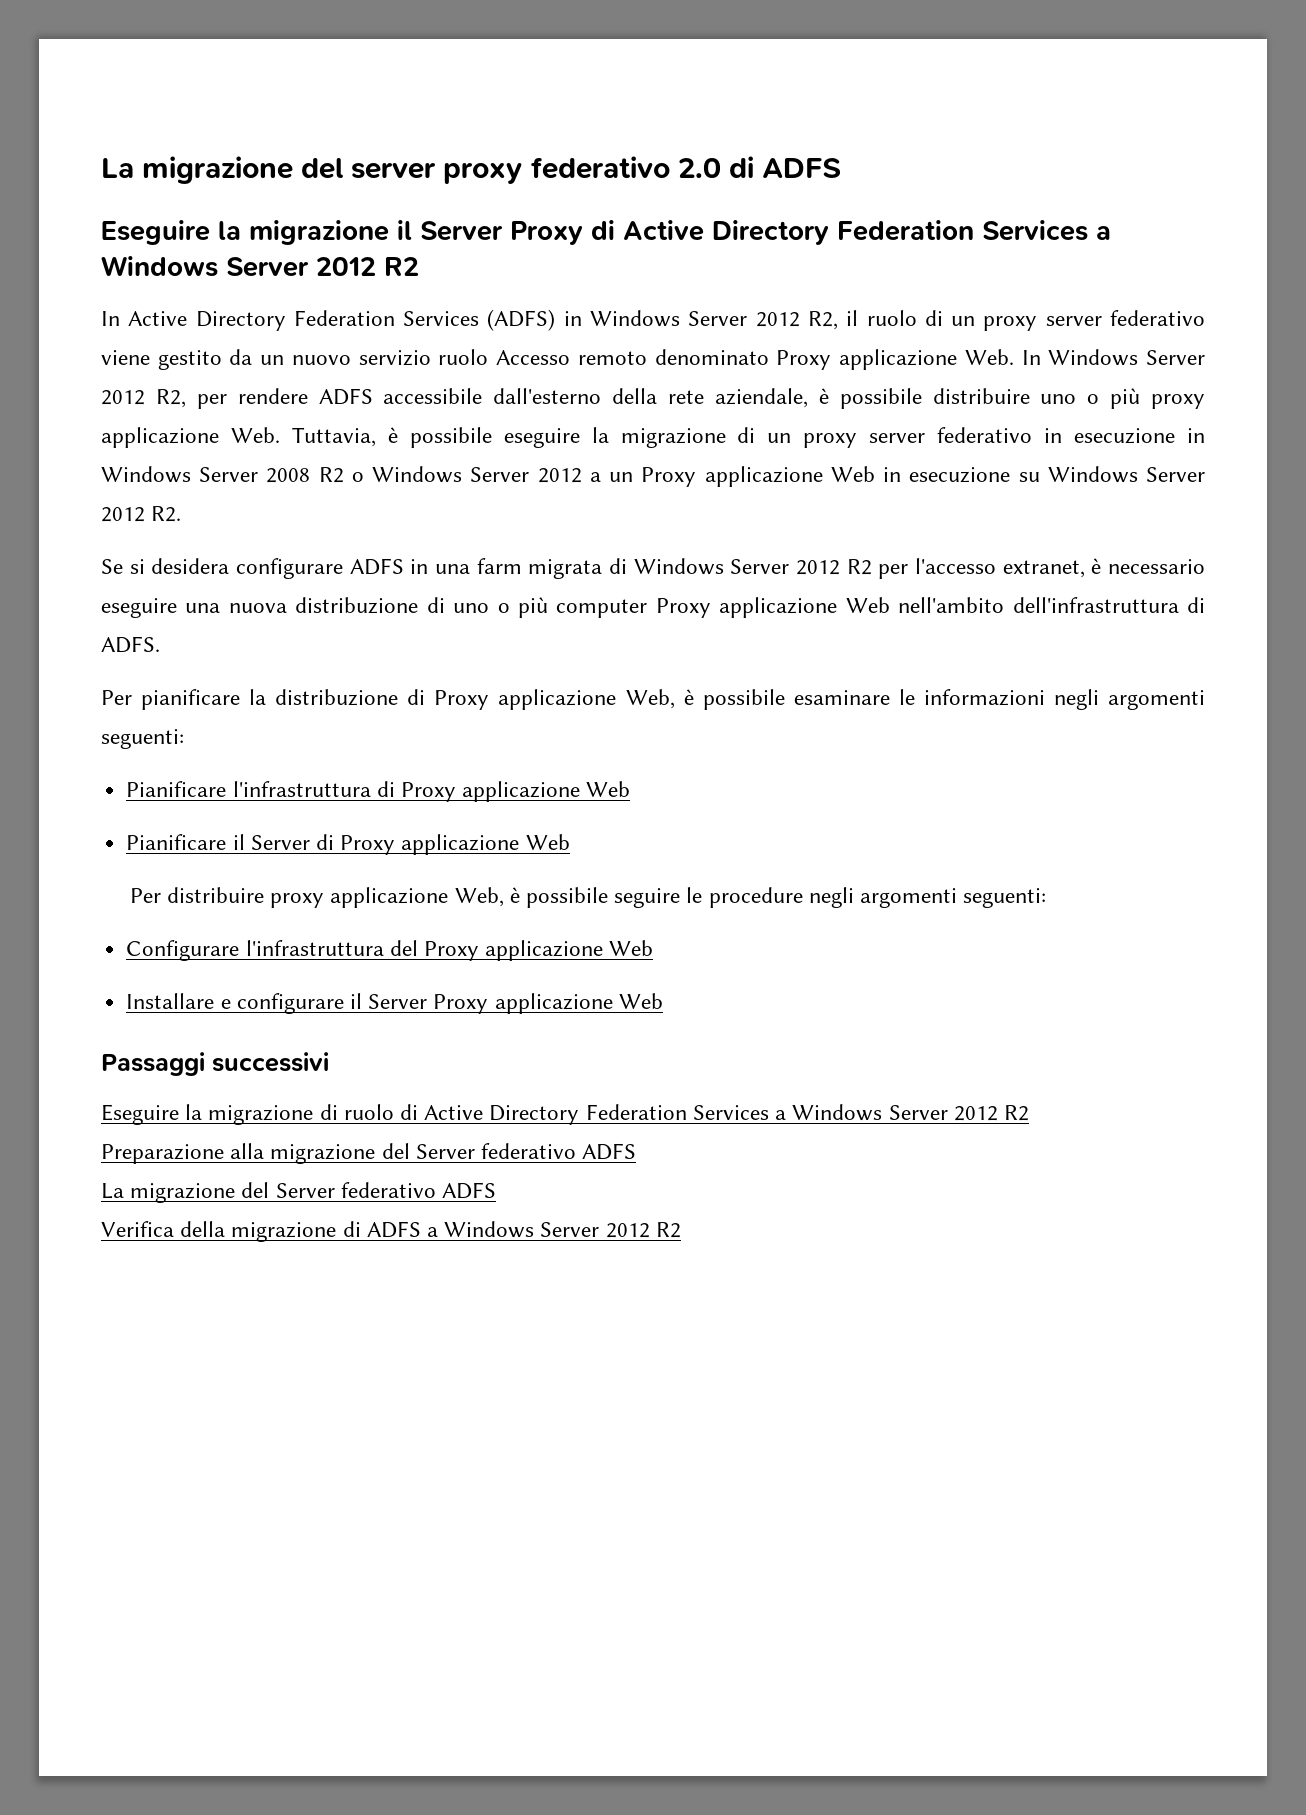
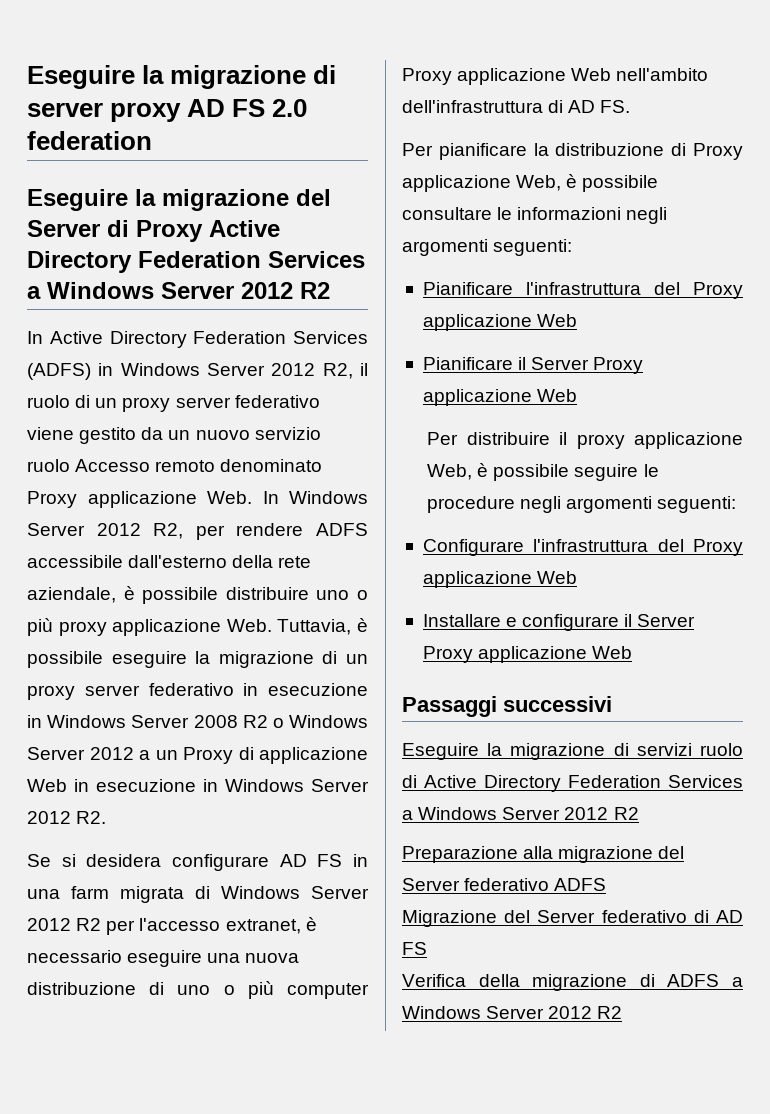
- La migrazione del server proxy federativo 2.0 di ADFS
- Eseguire la migrazione il Server Proxy di Active Directory Federation Services a Windows Server 2012 R2
+ Eseguire la migrazione di server proxy AD FS 2.0 federation
+ Eseguire la migrazione del Server di Proxy Active Directory Federation Services a Windows Server 2012 R2
- In Active Directory Federation Services (ADFS) in Windows Server 2012 R2, il ruolo di un proxy server federativo viene gestito da un nuovo servizio ruolo Accesso remoto denominato Proxy applicazione Web. In Windows Server 2012 R2, per rendere ADFS accessibile dall'esterno della rete aziendale, è possibile distribuire uno o più proxy applicazione Web. Tuttavia, è possibile eseguire la migrazione di un proxy server federativo in esecuzione in Windows Server 2008 R2 o Windows Server 2012 a un Proxy applicazione Web in esecuzione su Windows Server 2012 R2.
+ In Active Directory Federation Services (ADFS) in Windows Server 2012 R2, il ruolo di un proxy server federativo viene gestito da un nuovo servizio ruolo Accesso remoto denominato Proxy applicazione Web. In Windows Server 2012 R2, per rendere ADFS accessibile dall'esterno della rete aziendale, è possibile distribuire uno o più proxy applicazione Web. Tuttavia, è possibile eseguire la migrazione di un proxy server federativo in esecuzione in Windows Server 2008 R2 o Windows Server 2012 a un Proxy di applicazione Web in esecuzione in Windows Server 2012 R2.
- Se si desidera configurare ADFS in una farm migrata di Windows Server 2012 R2 per l'accesso extranet, è necessario eseguire una nuova distribuzione di uno o più computer Proxy applicazione Web nell'ambito dell'infrastruttura di ADFS.
+ Se si desidera configurare AD FS in una farm migrata di Windows Server 2012 R2 per l'accesso extranet, è necessario eseguire una nuova distribuzione di uno o più computer Proxy applicazione Web nell'ambito dell'infrastruttura di AD FS.
- Per pianificare la distribuzione di Proxy applicazione Web, è possibile esaminare le informazioni negli argomenti seguenti:
+ Per pianificare la distribuzione di Proxy applicazione Web, è possibile consultare le informazioni negli argomenti seguenti:
- Pianificare l'infrastruttura di Proxy applicazione Web
+ Pianificare l'infrastruttura del Proxy applicazione Web
- Pianificare il Server di Proxy applicazione Web
+ Pianificare il Server Proxy applicazione Web
- Per distribuire proxy applicazione Web, è possibile seguire le procedure negli argomenti seguenti:
+ Per distribuire il proxy applicazione Web, è possibile seguire le procedure negli argomenti seguenti:
- Eseguire la migrazione di ruolo di Active Directory Federation Services a Windows Server 2012 R2
+ Eseguire la migrazione di servizi ruolo di Active Directory Federation Services a Windows Server 2012 R2
- La migrazione del Server federativo ADFS
+ Migrazione del Server federativo di AD FS

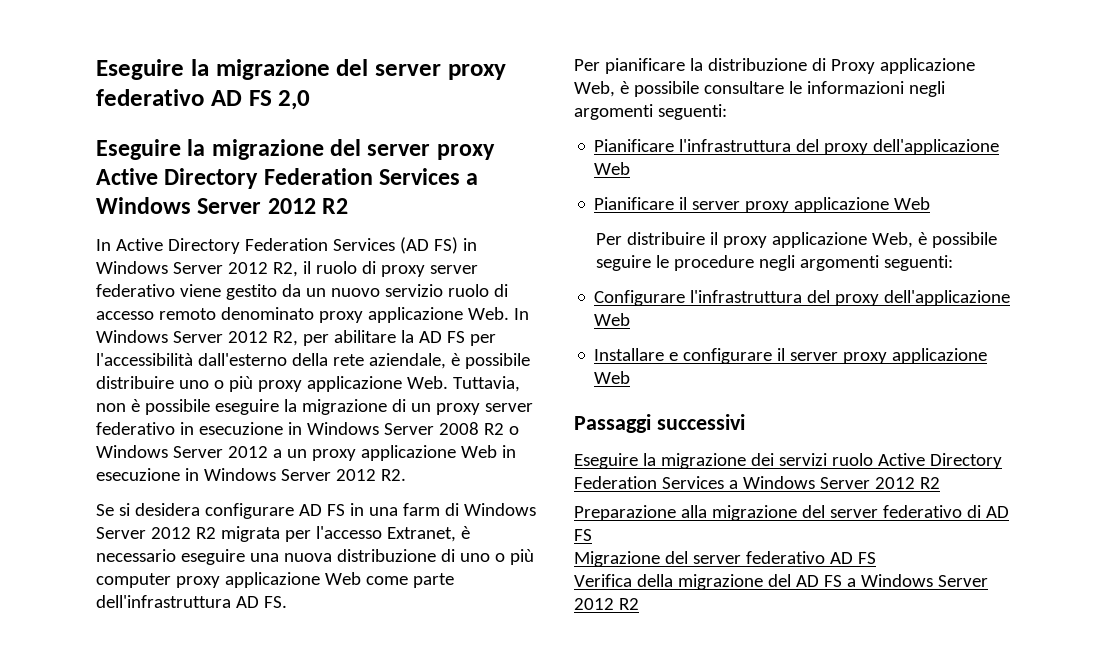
- Eseguire la migrazione di server proxy AD FS 2.0 federation
- Eseguire la migrazione del Server di Proxy Active Directory Federation Services a Windows Server 2012 R2
+ Eseguire la migrazione del server proxy federativo AD FS 2,0
+ Eseguire la migrazione del server proxy Active Directory Federation Services a Windows Server 2012 R2
- In Active Directory Federation Services (ADFS) in Windows Server 2012 R2, il ruolo di un proxy server federativo viene gestito da un nuovo servizio ruolo Accesso remoto denominato Proxy applicazione Web. In Windows Server 2012 R2, per rendere ADFS accessibile dall'esterno della rete aziendale, è possibile distribuire uno o più proxy applicazione Web. Tuttavia, è possibile eseguire la migrazione di un proxy server federativo in esecuzione in Windows Server 2008 R2 o Windows Server 2012 a un Proxy di applicazione Web in esecuzione in Windows Server 2012 R2.
+ In Active Directory Federation Services (AD FS) in Windows Server 2012 R2, il ruolo di proxy server federativo viene gestito da un nuovo servizio ruolo di accesso remoto denominato proxy applicazione Web. In Windows Server 2012 R2, per abilitare la AD FS per l'accessibilità dall'esterno della rete aziendale, è possibile distribuire uno o più proxy applicazione Web. Tuttavia, non è possibile eseguire la migrazione di un proxy server federativo in esecuzione in Windows Server 2008 R2 o Windows Server 2012 a un proxy applicazione Web in esecuzione in Windows Server 2012 R2.
- Se si desidera configurare AD FS in una farm migrata di Windows Server 2012 R2 per l'accesso extranet, è necessario eseguire una nuova distribuzione di uno o più computer Proxy applicazione Web nell'ambito dell'infrastruttura di AD FS.
+ Se si desidera configurare AD FS in una farm di Windows Server 2012 R2 migrata per l'accesso Extranet, è necessario eseguire una nuova distribuzione di uno o più computer proxy applicazione Web come parte dell'infrastruttura AD FS.
- Pianificare l'infrastruttura del Proxy applicazione Web
+ Pianificare l'infrastruttura del proxy dell'applicazione Web
- Pianificare il Server Proxy applicazione Web
+ Pianificare il server proxy applicazione Web
- Configurare l'infrastruttura del Proxy applicazione Web
+ Configurare l'infrastruttura del proxy dell'applicazione Web
- Installare e configurare il Server Proxy applicazione Web
+ Installare e configurare il server proxy applicazione Web
- Eseguire la migrazione di servizi ruolo di Active Directory Federation Services a Windows Server 2012 R2
+ Eseguire la migrazione dei servizi ruolo Active Directory Federation Services a Windows Server 2012 R2
- Preparazione alla migrazione del Server federativo ADFS
+ Preparazione alla migrazione del server federativo di AD FS
- Migrazione del Server federativo di AD FS
+ Migrazione del server federativo AD FS
- Verifica della migrazione di ADFS a Windows Server 2012 R2
+ Verifica della migrazione del AD FS a Windows Server 2012 R2

